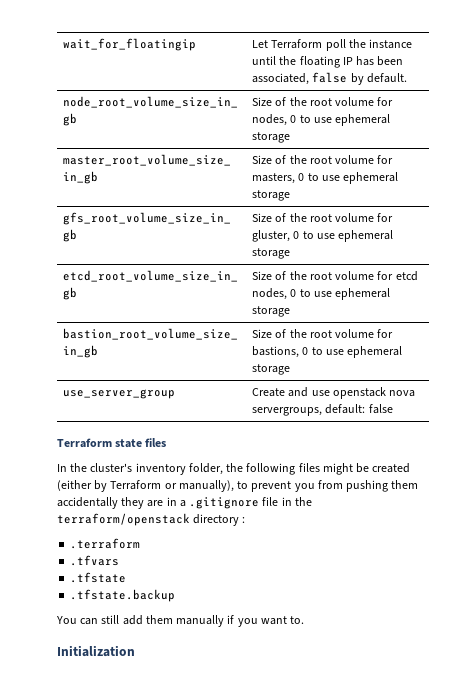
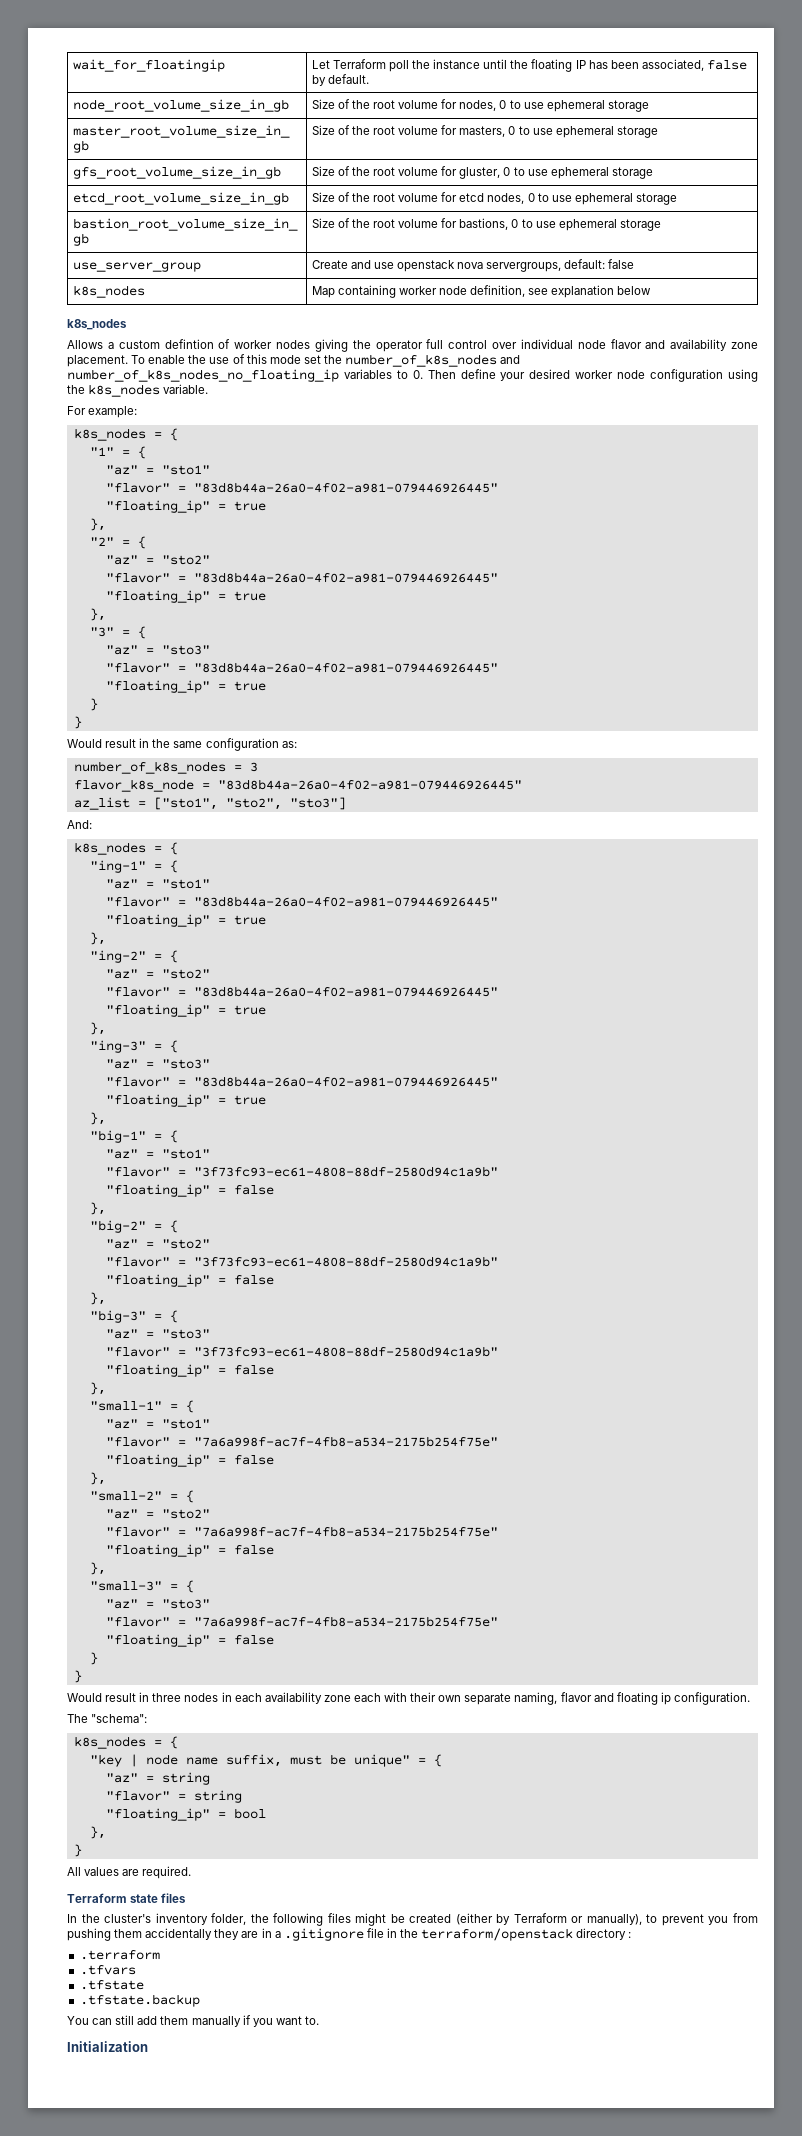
+ k8s_nodes | Map containing worker node definition, see explanation below
+ k8s_nodes
+ Allows a custom defintion of worker nodes giving the operator full control over individual node flavor and availability zone placement. To enable the use of this mode set the number_of_k8s_nodes and number_of_k8s_nodes_no_floating_ip variables to 0. Then define your desired worker node configuration using the k8s_nodes variable.
+ For example:
+ k8s_nodes = {
+ "1" = {
+ "az" = "sto1"
+ "flavor" = "83d8b44a-26a0-4f02-a981-079446926445"
+ "floating_ip" = true
+ },
+ "2" = {
+ "az" = "sto2"
+ "flavor" = "83d8b44a-26a0-4f02-a981-079446926445"
+ "floating_ip" = true
+ },
+ "3" = {
+ "az" = "sto3"
+ "flavor" = "83d8b44a-26a0-4f02-a981-079446926445"
+ "floating_ip" = true
+ }
+ }
+ Would result in the same configuration as:
+ number_of_k8s_nodes = 3
+ flavor_k8s_node = "83d8b44a-26a0-4f02-a981-079446926445"
+ az_list = ["sto1", "sto2", "sto3"]
+ And:
+ k8s_nodes = {
+ "ing-1" = {
+ "az" = "sto1"
+ "flavor" = "83d8b44a-26a0-4f02-a981-079446926445"
+ "floating_ip" = true
+ },
+ "ing-2" = {
+ "az" = "sto2"
+ "flavor" = "83d8b44a-26a0-4f02-a981-079446926445"
+ "floating_ip" = true
+ },
+ "ing-3" = {
+ "az" = "sto3"
+ "flavor" = "83d8b44a-26a0-4f02-a981-079446926445"
+ "floating_ip" = true
+ },
+ "big-1" = {
+ "az" = "sto1"
+ "flavor" = "3f73fc93-ec61-4808-88df-2580d94c1a9b"
+ "floating_ip" = false
+ },
+ "big-2" = {
+ "az" = "sto2"
+ "flavor" = "3f73fc93-ec61-4808-88df-2580d94c1a9b"
+ "floating_ip" = false
+ },
+ "big-3" = {
+ "az" = "sto3"
+ "flavor" = "3f73fc93-ec61-4808-88df-2580d94c1a9b"
+ "floating_ip" = false
+ },
+ "small-1" = {
+ "az" = "sto1"
+ "flavor" = "7a6a998f-ac7f-4fb8-a534-2175b254f75e"
+ "floating_ip" = false
+ },
+ "small-2" = {
+ "az" = "sto2"
+ "flavor" = "7a6a998f-ac7f-4fb8-a534-2175b254f75e"
+ "floating_ip" = false
+ },
+ "small-3" = {
+ "az" = "sto3"
+ "flavor" = "7a6a998f-ac7f-4fb8-a534-2175b254f75e"
+ "floating_ip" = false
+ }
+ }
+ Would result in three nodes in each availability zone each with their own separate naming, flavor and floating ip configuration.
+ The "schema":
+ k8s_nodes = {
+ "key | node name suffix, must be unique" = {
+ "az" = string
+ "flavor" = string
+ "floating_ip" = bool
+ },
+ }
+ All values are required.

